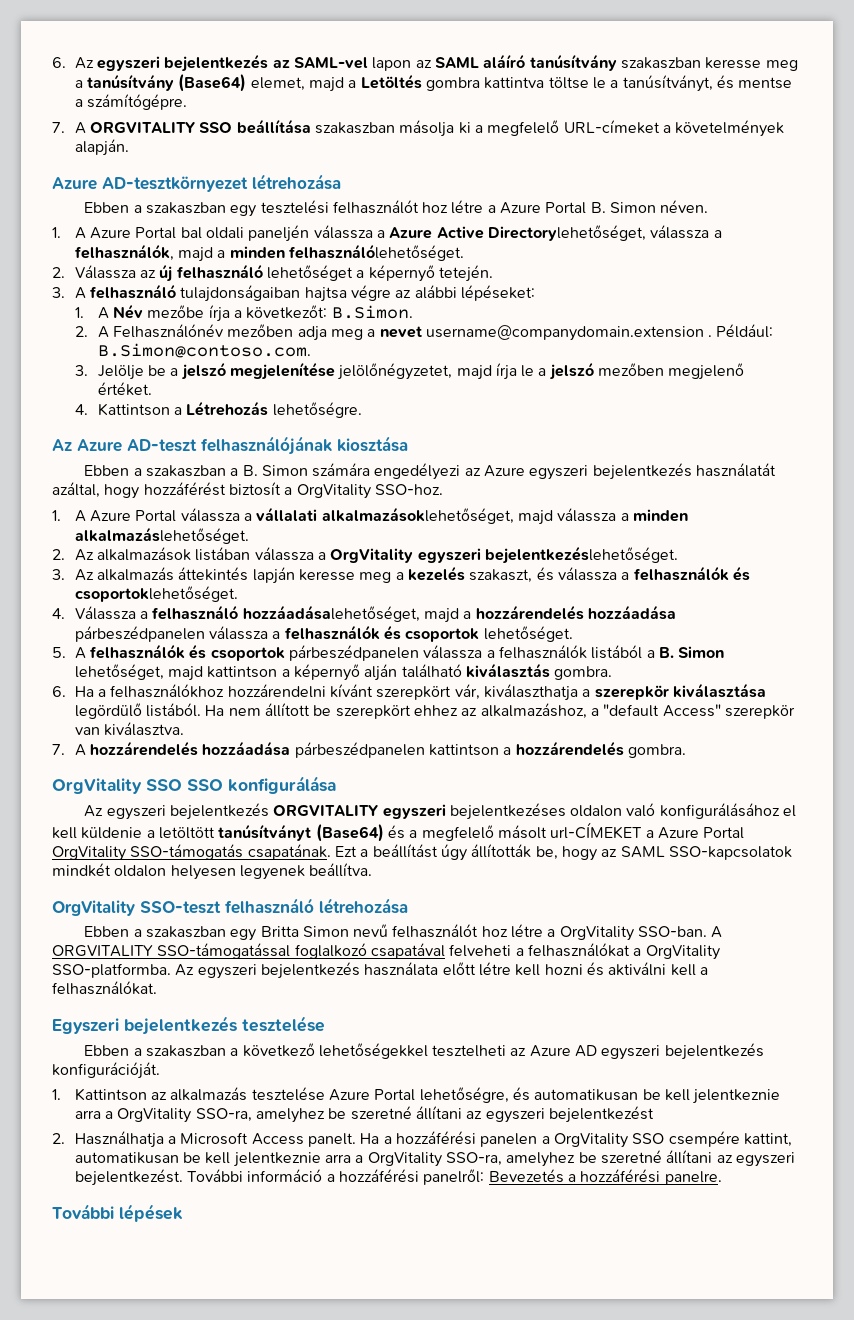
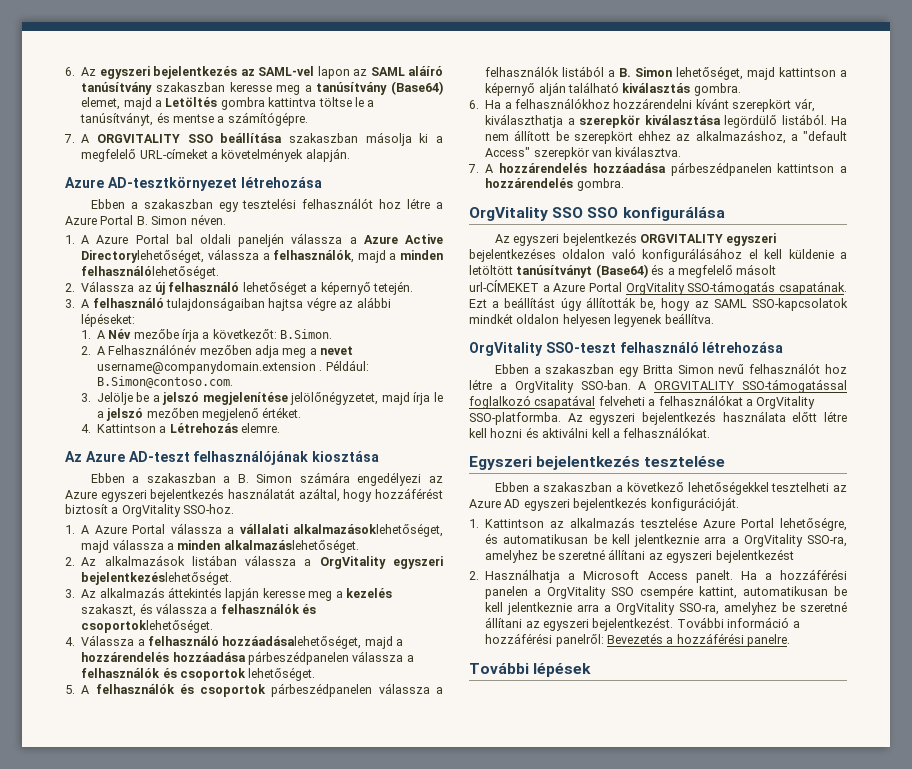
- 4. Kattintson a Létrehozás lehetőségre.
+ 4. Kattintson a Létrehozás elemre.

